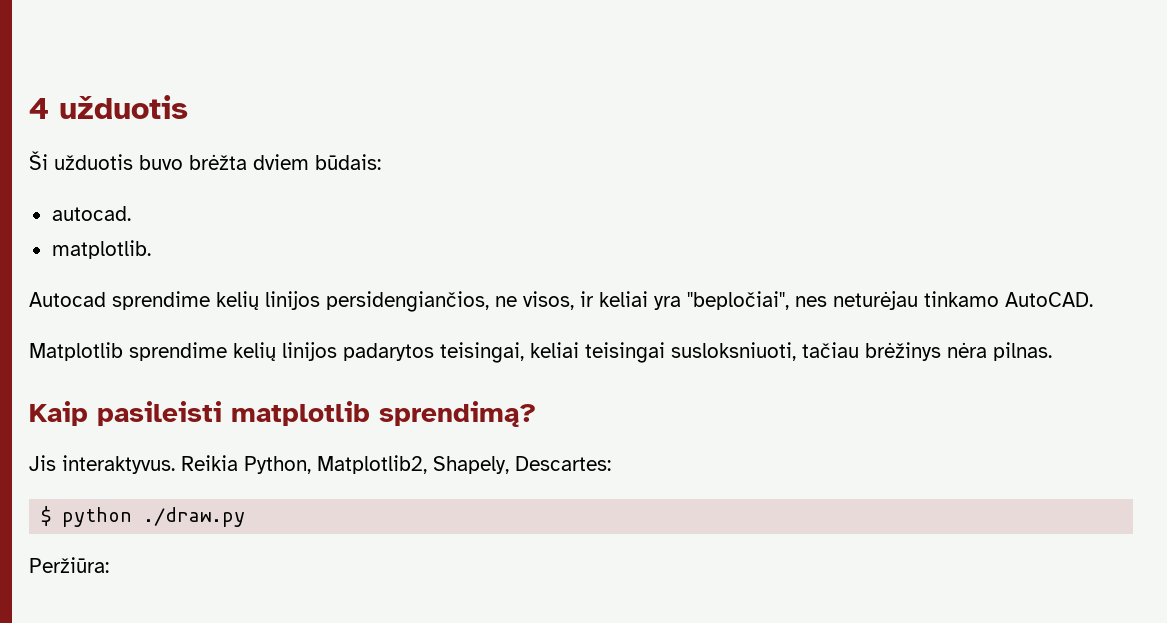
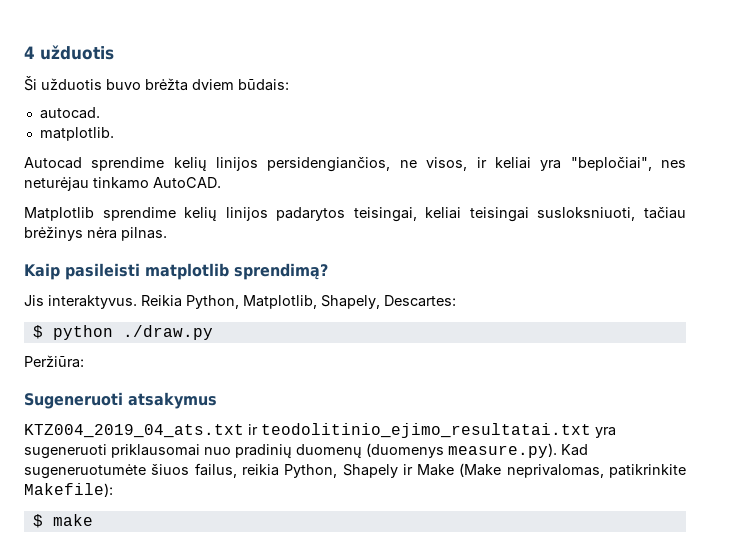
- Reikia Python, Matplotlib2, Shapely, Descartes:
+ Reikia Python, Matplotlib, Shapely, Descartes:
+ Sugeneruoti atsakymus
+ KTZ004_2019_04_ats.txt ir teodolitinio_ejimo_resultatai.txt yra sugeneruoti priklausomai nuo pradinių duomenų (duomenys measure.py). Kad sugeneruotumėte šiuos failus, reikia Python, Shapely ir Make (Make neprivalomas, patikrinkite Makefile):
+ $ make

